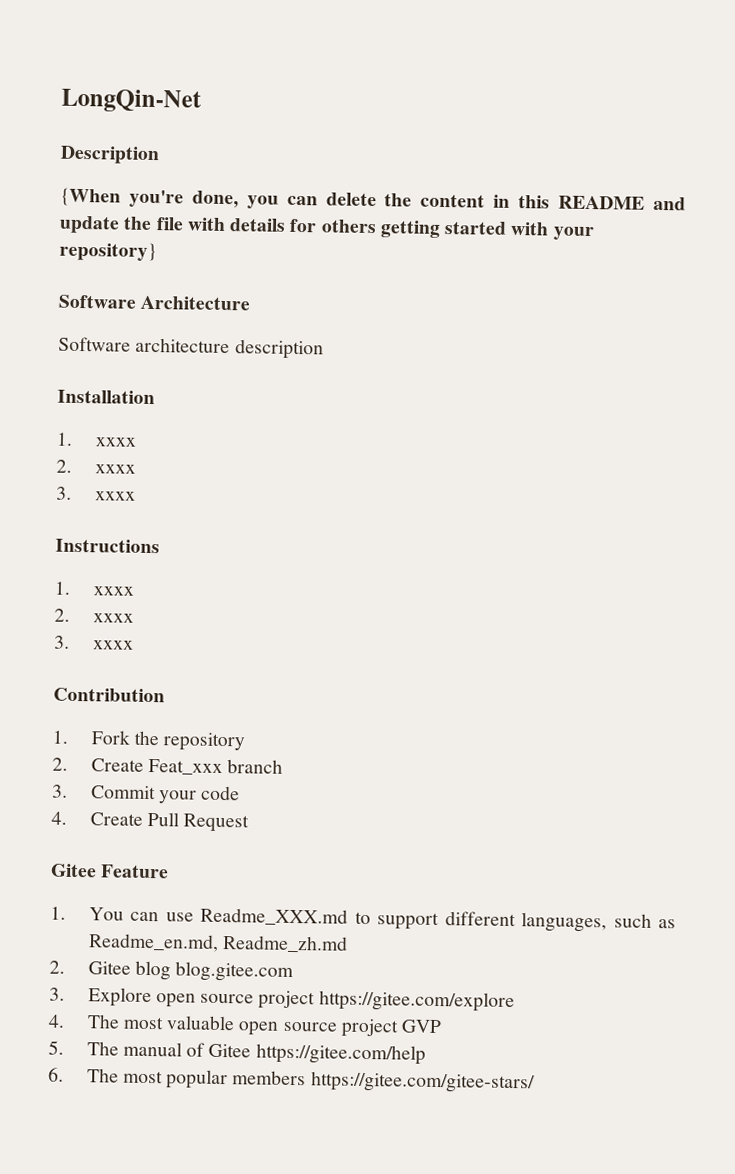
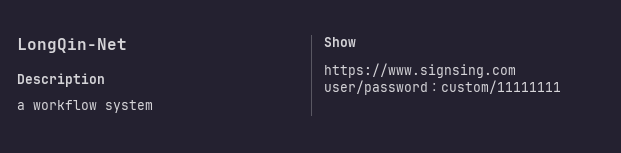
- {When you're done, you can delete the content in this README and update the file with details for others getting started with your repository}
- Software Architecture
- Software architecture description
- Installation
- 1. xxxx
- 2. xxxx
- 3. xxxx
- Instructions
- 1. xxxx
- 2. xxxx
- 3. xxxx
- Contribution
- 1. Fork the repository
- 2. Create Feat_xxx branch
- 3. Commit your code
- 4. Create Pull Request
- Gitee Feature
- 1. You can use Readme_XXX.md to support different languages, such as Readme_en.md, Readme_zh.md
- 2. Gitee blog blog.gitee.com
- 3. Explore open source project https://gitee.com/explore
- 4. The most valuable open source project GVP
- 5. The manual of Gitee https://gitee.com/help
- 6. The most popular members https://gitee.com/gitee-stars/
+ a workflow system
+ Show
+ https://www.signsing.com user/password：custom/11111111

